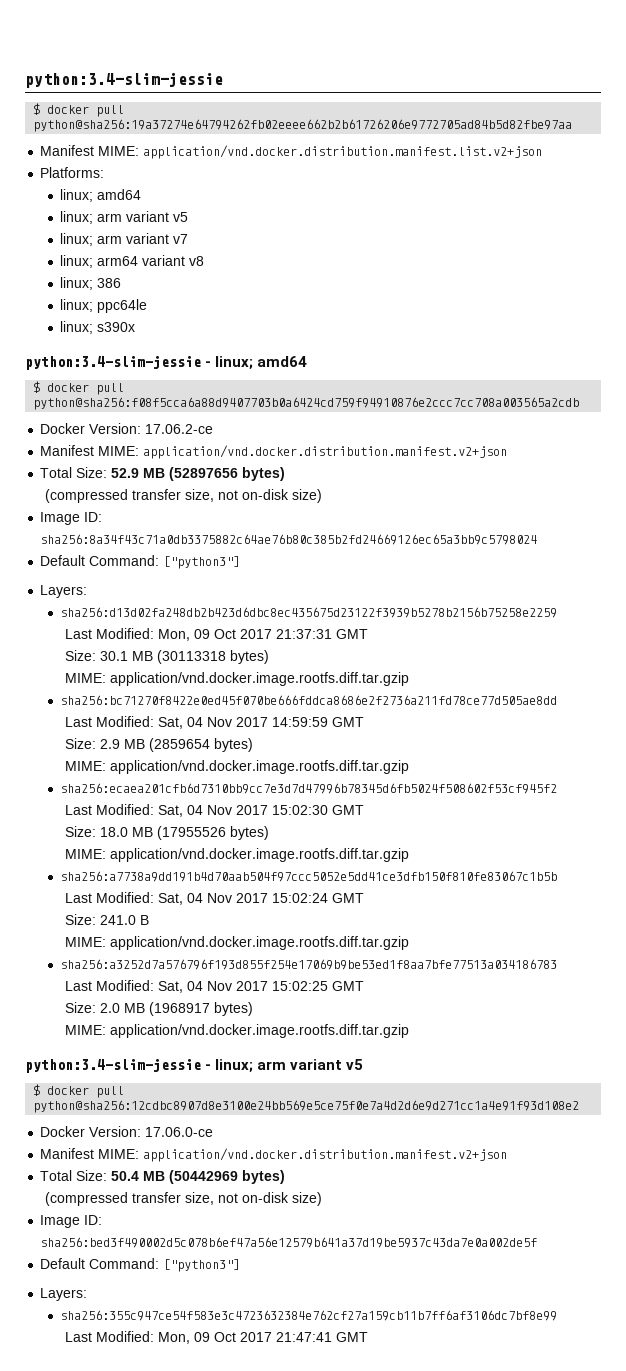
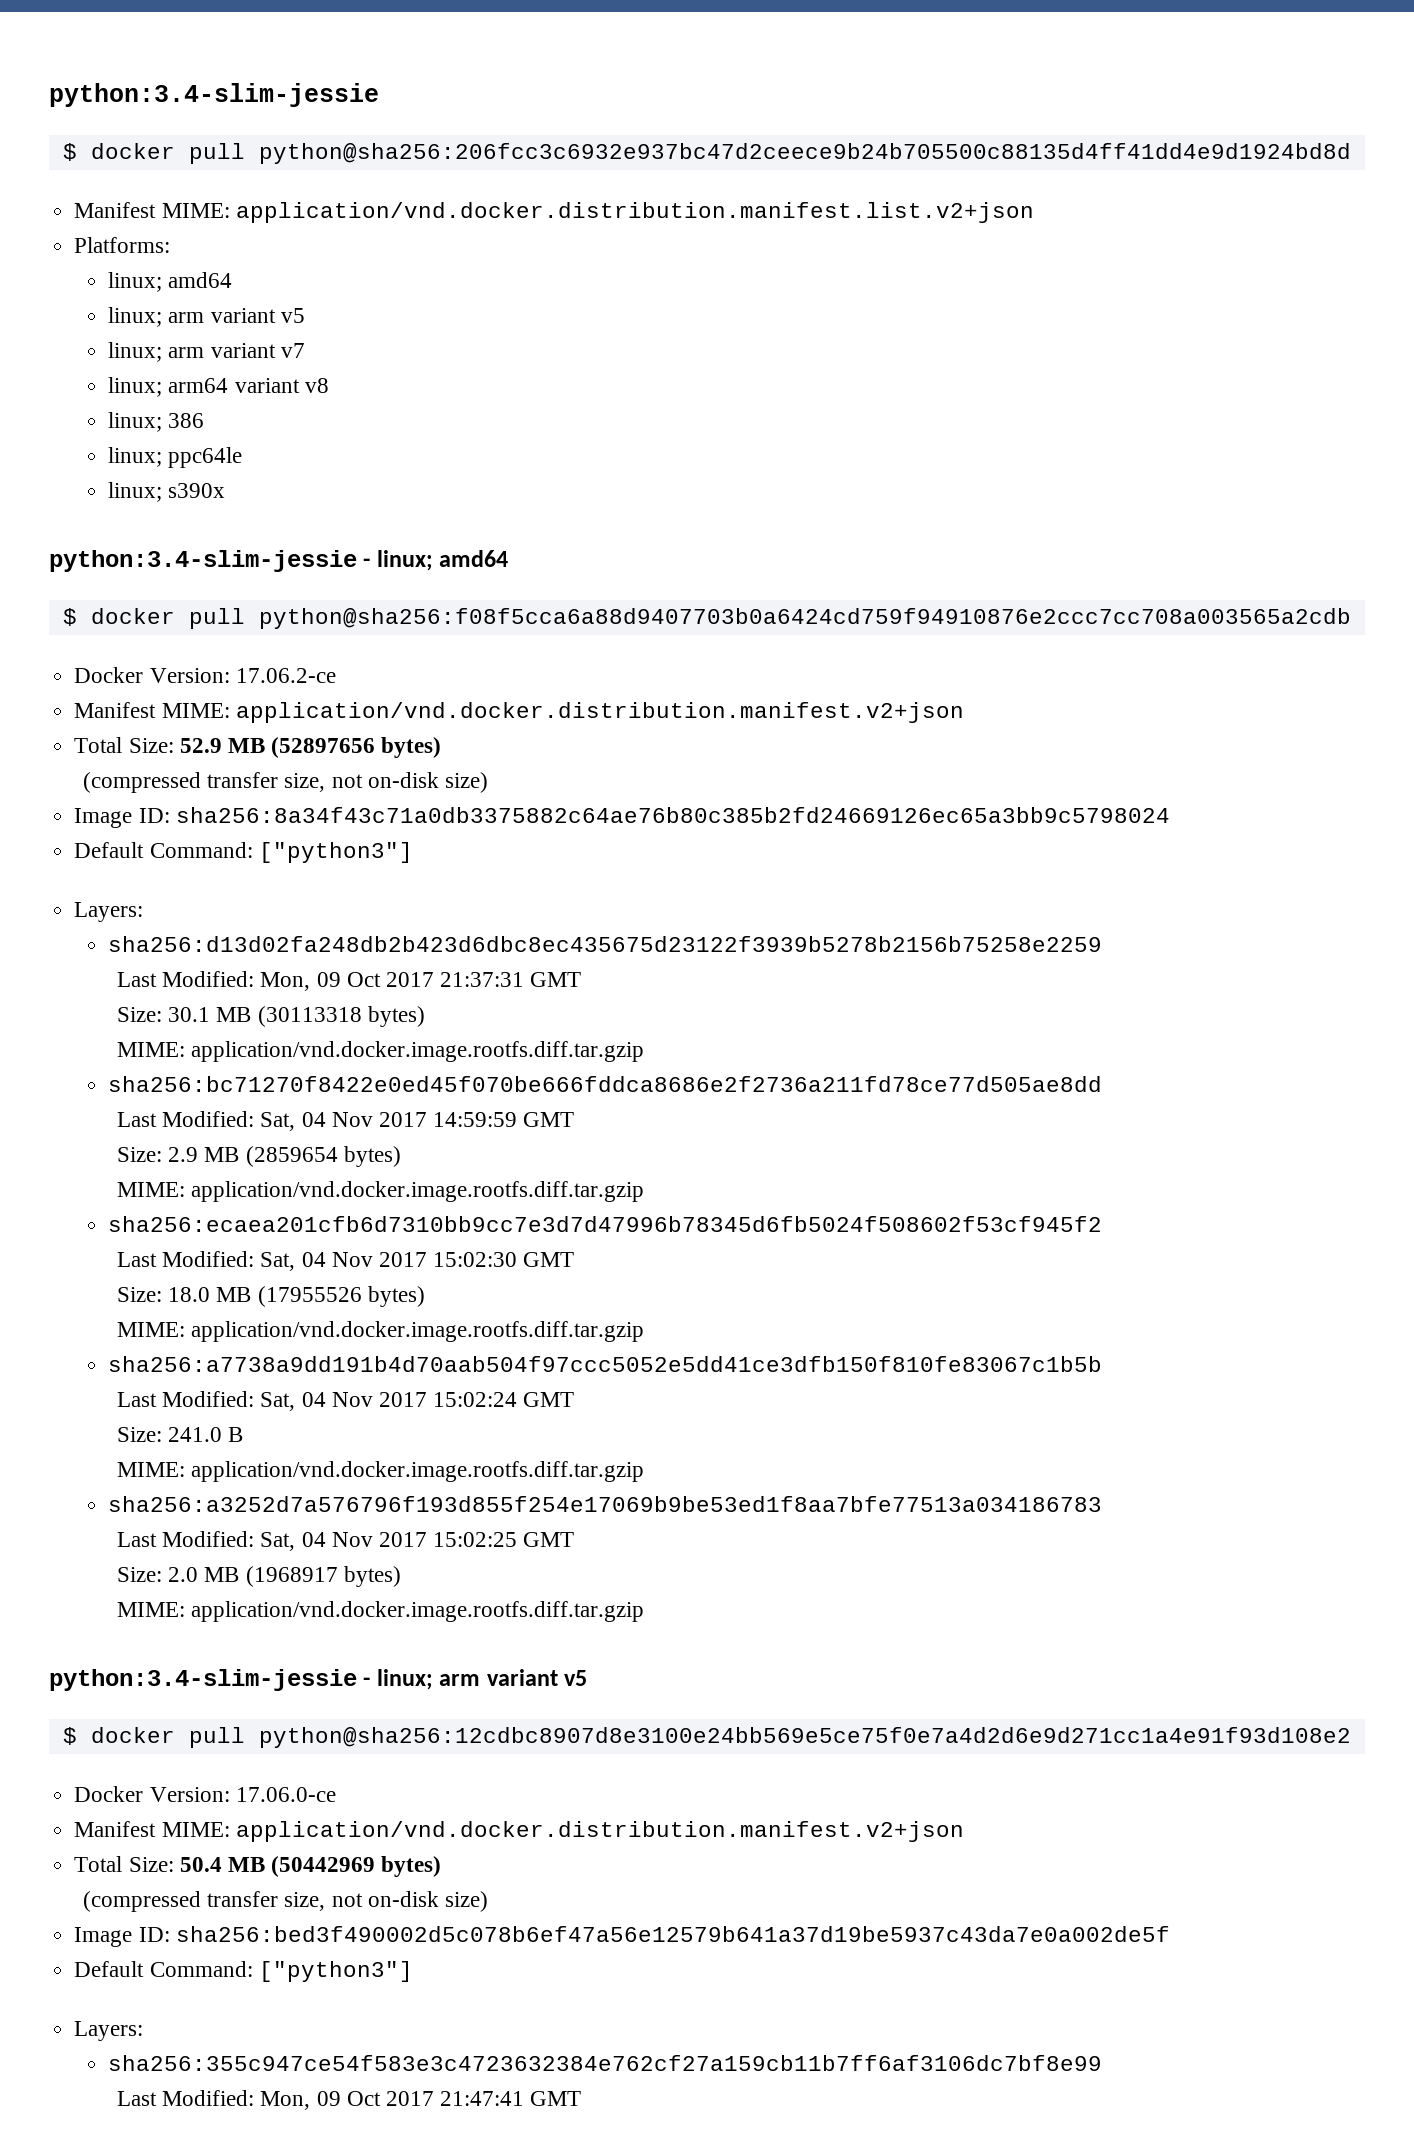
- $ docker pull python@sha256:19a37274e64794262fb02eeee662b2b61726206e9772705ad84b5d82fbe97aa
+ $ docker pull python@sha256:206fcc3c6932e937bc47d2ceece9b24b705500c88135d4ff41dd4e9d1924bd8d

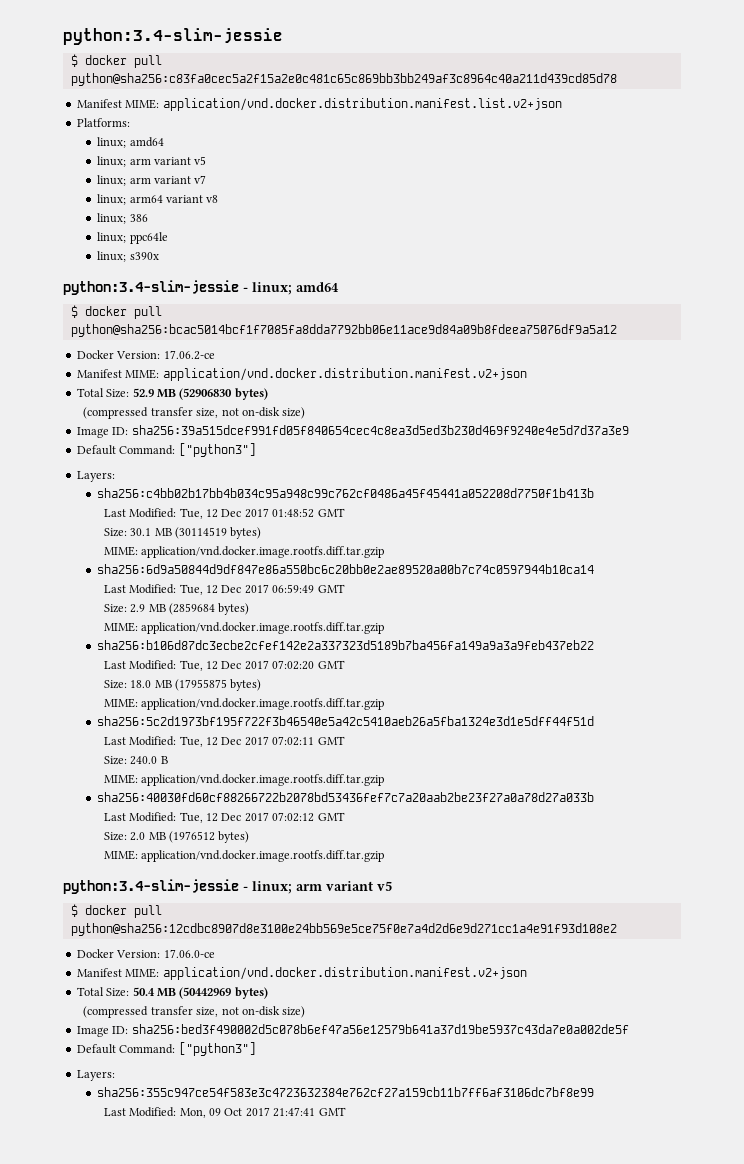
- $ docker pull python@sha256:206fcc3c6932e937bc47d2ceece9b24b705500c88135d4ff41dd4e9d1924bd8d
+ $ docker pull python@sha256:c83fa0cec5a2f15a2e0c481c65c869bb3bb249af3c8964c40a211d439cd85d78
- $ docker pull python@sha256:f08f5cca6a88d9407703b0a6424cd759f94910876e2ccc7cc708a003565a2cdb
+ $ docker pull python@sha256:bcac5014bcf1f7085fa8dda7792bb06e11ace9d84a09b8fdeea75076df9a5a12
- Total Size: 52.9 MB (52897656 bytes)
+ Total Size: 52.9 MB (52906830 bytes)
  (compressed transfer size, not on-disk size)
- Image ID: sha256:8a34f43c71a0db3375882c64ae76b80c385b2fd24669126ec65a3bb9c5798024
+ Image ID: sha256:39a515dcef991fd05f840654cec4c8ea3d5ed3b230d469f9240e4e5d7d37a3e9
  Default Command: ["python3"]
  Layers:
- sha256:d13d02fa248db2b423d6dbc8ec435675d23122f3939b5278b2156b75258e2259
- Last Modified: Mon, 09 Oct 2017 21:37:31 GMT
+ sha256:c4bb02b17bb4b034c95a948c99c762cf0486a45f45441a052208d7750f1b413b
+ Last Modified: Tue, 12 Dec 2017 01:48:52 GMT
- Size: 30.1 MB (30113318 bytes)
+ Size: 30.1 MB (30114519 bytes)
  MIME: application/vnd.docker.image.rootfs.diff.tar.gzip
- sha256:bc71270f8422e0ed45f070be666fddca8686e2f2736a211fd78ce77d505ae8dd
- Last Modified: Sat, 04 Nov 2017 14:59:59 GMT
+ sha256:6d9a50844d9df847e86a550bc6c20bb0e2ae89520a00b7c74c0597944b10ca14
+ Last Modified: Tue, 12 Dec 2017 06:59:49 GMT
- Size: 2.9 MB (2859654 bytes)
+ Size: 2.9 MB (2859684 bytes)
  MIME: application/vnd.docker.image.rootfs.diff.tar.gzip
- sha256:ecaea201cfb6d7310bb9cc7e3d7d47996b78345d6fb5024f508602f53cf945f2
- Last Modified: Sat, 04 Nov 2017 15:02:30 GMT
+ sha256:b106d87dc3ecbe2cfef142e2a337323d5189b7ba456fa149a9a3a9feb437eb22
+ Last Modified: Tue, 12 Dec 2017 07:02:20 GMT
- Size: 18.0 MB (17955526 bytes)
+ Size: 18.0 MB (17955875 bytes)
  MIME: application/vnd.docker.image.rootfs.diff.tar.gzip
- sha256:a7738a9dd191b4d70aab504f97ccc5052e5dd41ce3dfb150f810fe83067c1b5b
- Last Modified: Sat, 04 Nov 2017 15:02:24 GMT
- Size: 241.0 B
+ sha256:5c2d1973bf195f722f3b46540e5a42c5410aeb26a5fba1324e3d1e5dff44f51d
+ Last Modified: Tue, 12 Dec 2017 07:02:11 GMT
+ Size: 240.0 B
- sha256:a3252d7a576796f193d855f254e17069b9be53ed1f8aa7bfe77513a034186783
- Last Modified: Sat, 04 Nov 2017 15:02:25 GMT
+ sha256:40030fd60cf88266722b2078bd53436fef7c7a20aab2be23f27a0a78d27a033b
+ Last Modified: Tue, 12 Dec 2017 07:02:12 GMT
- Size: 2.0 MB (1968917 bytes)
+ Size: 2.0 MB (1976512 bytes)

